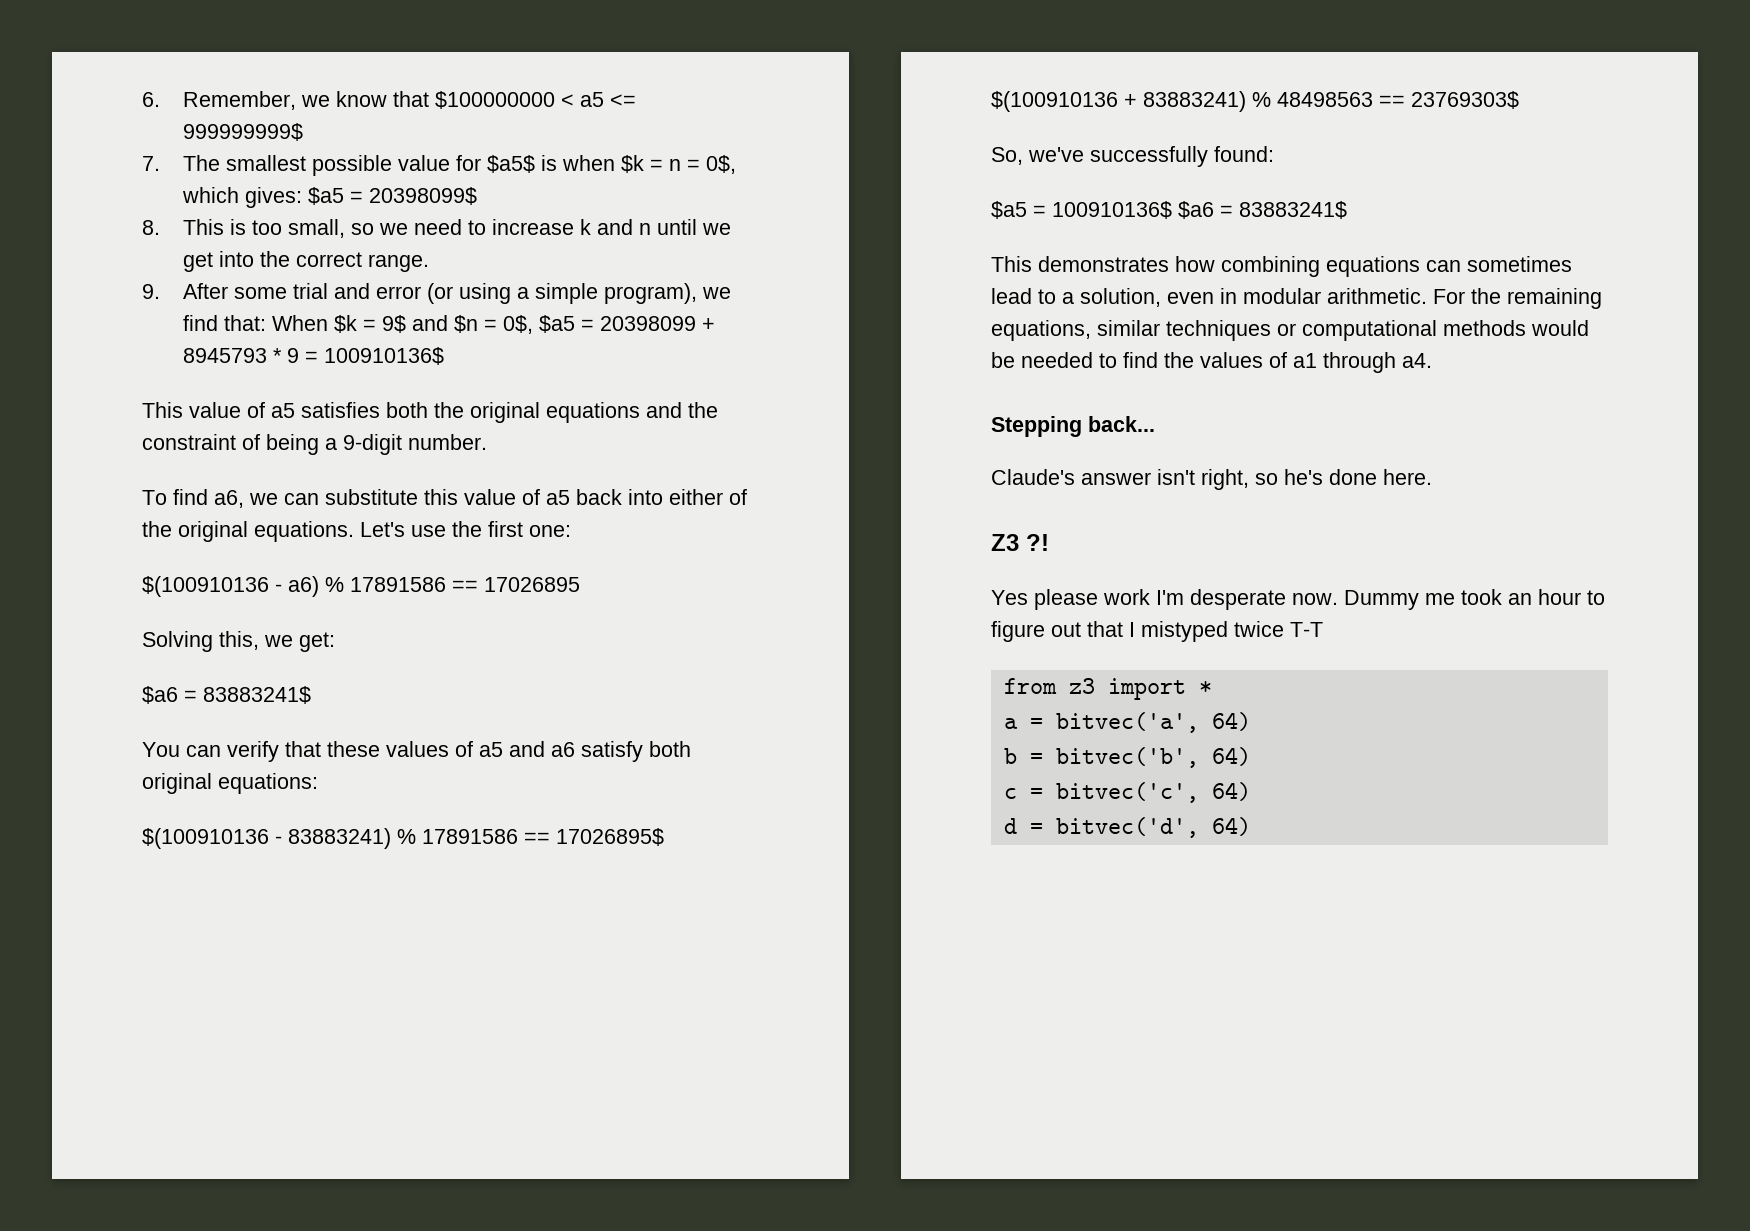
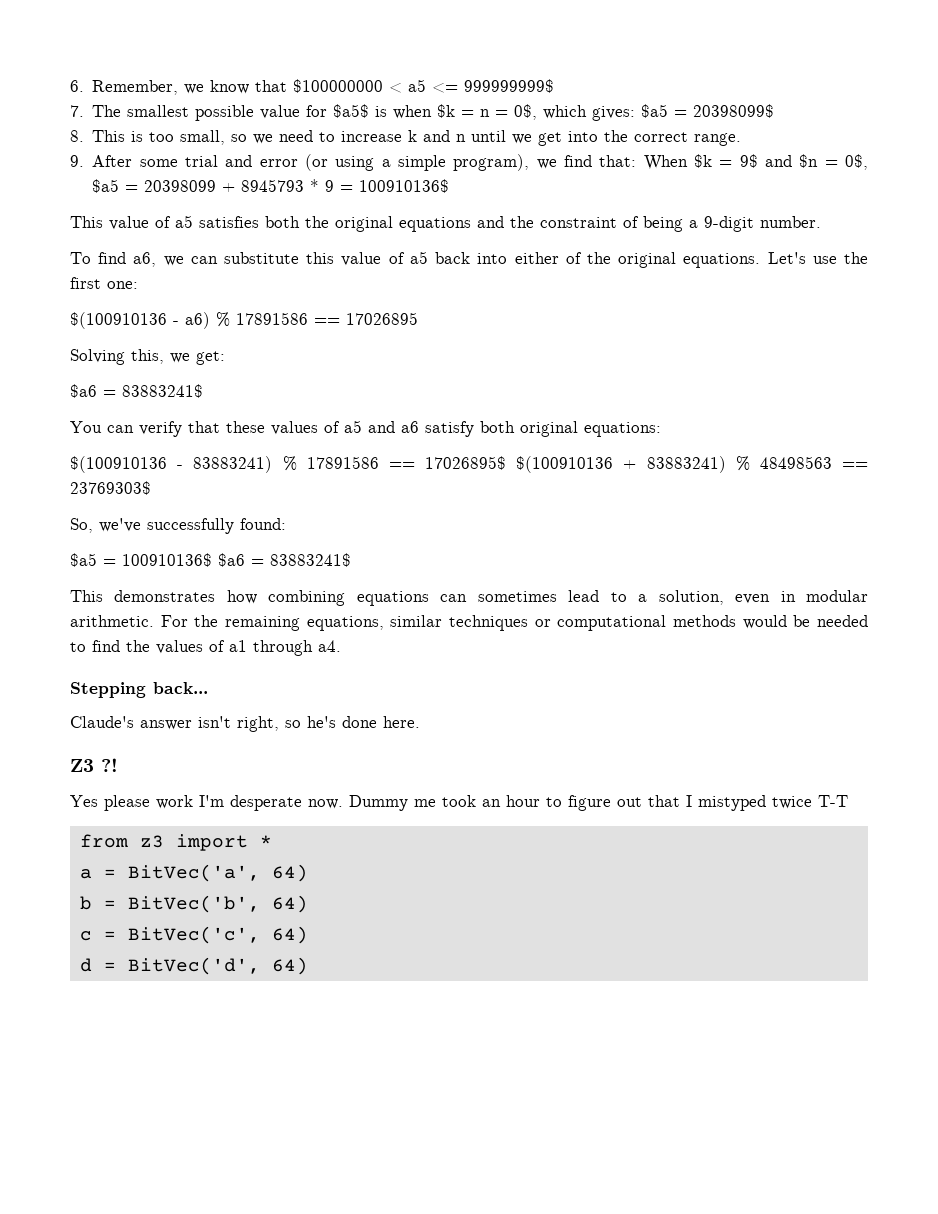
- a = bitvec('a', 64)
+ a = BitVec('a', 64)
- b = bitvec('b', 64)
+ b = BitVec('b', 64)
- c = bitvec('c', 64)
+ c = BitVec('c', 64)
- d = bitvec('d', 64)
+ d = BitVec('d', 64)

